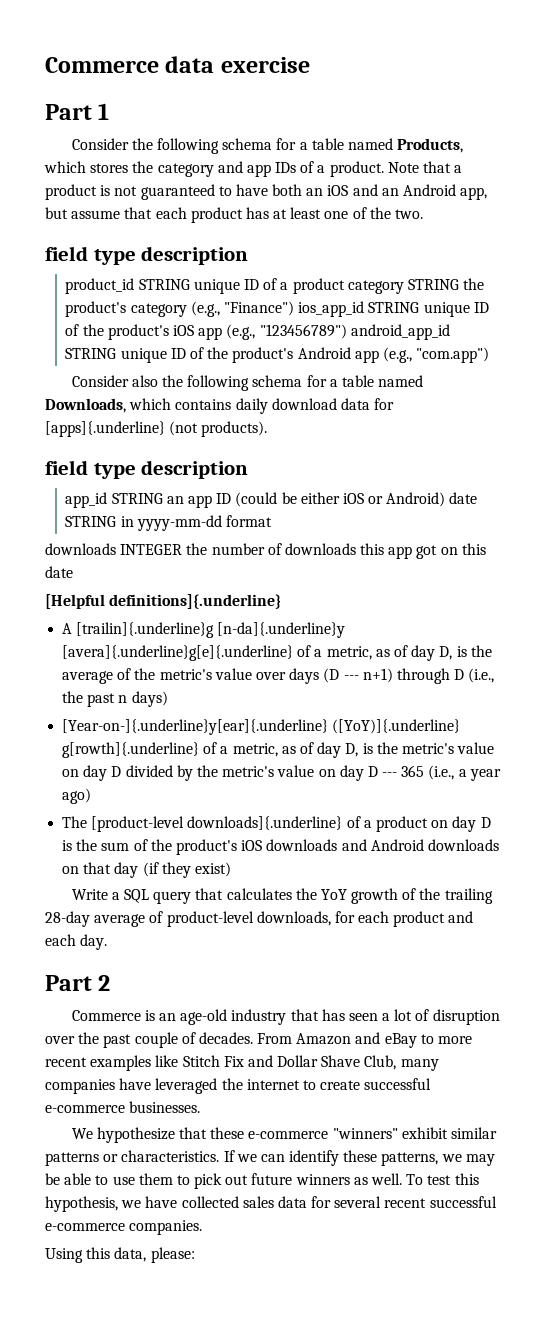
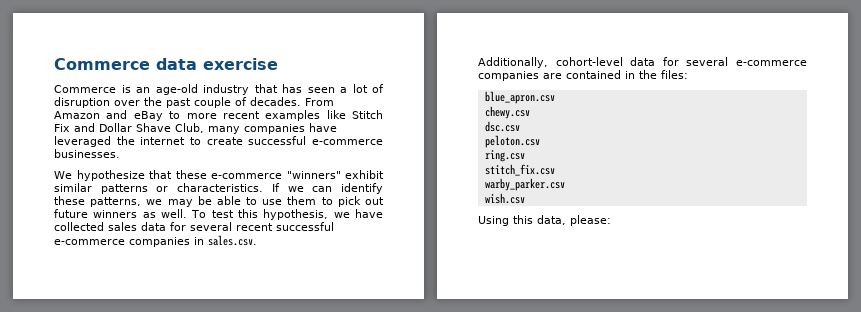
- Part 1
- Consider the following schema for a table named Products, which stores the category and app IDs of a product. Note that a product is not guaranteed to have both an iOS and an Android app, but assume that each product has at least one of the two.
- field type description
- product_id STRING unique ID of a product category STRING the product's category (e.g., "Finance") ios_app_id STRING unique ID of the product's iOS app (e.g., "123456789") android_app_id STRING unique ID of the product's Android app (e.g., "com.app")
- Consider also the following schema for a table named Downloads, which contains daily download data for [apps]{.underline} (not products).
- field type description
- app_id STRING an app ID (could be either iOS or Android) date STRING in yyyy-mm-dd format
- downloads INTEGER the number of downloads this app got on this date
- [Helpful definitions]{.underline}
- A [trailin]{.underline}g [n-da]{.underline}y [avera]{.underline}g[e]{.underline} of a metric, as of day D, is the average of the metric's value over days (D --- n+1) through D (i.e., the past n days)
- [Year-on-]{.underline}y[ear]{.underline} ([YoY)]{.underline} g[rowth]{.underline} of a metric, as of day D, is the metric's value on day D divided by the metric's value on day D --- 365 (i.e., a year ago)
- The [product-level downloads]{.underline} of a product on day D is the sum of the product's iOS downloads and Android downloads on that day (if they exist)
- Write a SQL query that calculates the YoY growth of the trailing 28-day average of product-level downloads, for each product and each day.
- Part 2
- To test this hypothesis, we have collected sales data for several recent successful e-commerce companies.
+ To test this hypothesis, we have collected sales data for several recent successful e-commerce companies in sales.csv.
+ Additionally, cohort-level data for several e-commerce companies are contained in the files:
+ blue_apron.csv
+ chewy.csv
+ dsc.csv
+ peloton.csv
+ ring.csv
+ stitch_fix.csv
+ warby_parker.csv
+ wish.csv

